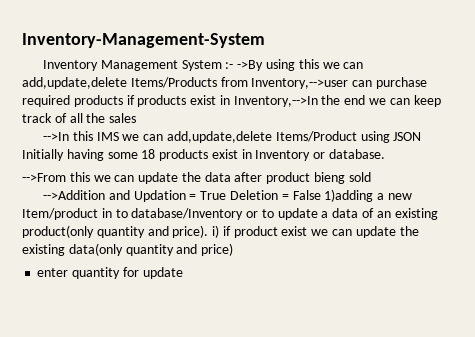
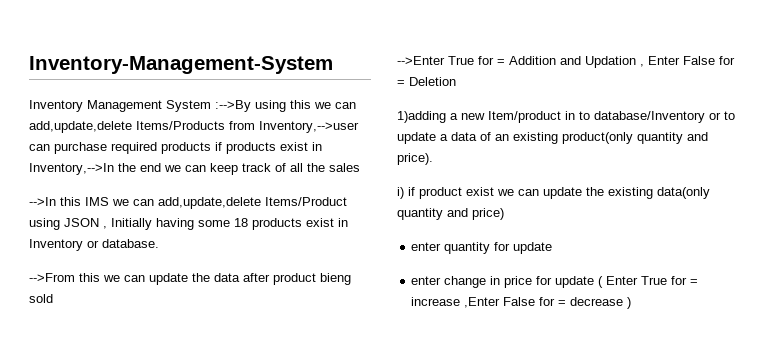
- Inventory Management System :- ->By using this we can add,update,delete Items/Products from Inventory,-->user can purchase required products if products exist in Inventory,-->In the end we can keep track of all the sales
+ Inventory Management System :-->By using this we can add,update,delete Items/Products from Inventory,-->user can purchase required products if products exist in Inventory,-->In the end we can keep track of all the sales
- -->In this IMS we can add,update,delete Items/Product using JSON Initially having some 18 products exist in Inventory or database.
+ -->In this IMS we can add,update,delete Items/Product using JSON , Initially having some 18 products exist in Inventory or database.
- -->Addition and Updation = True Deletion = False 1)adding a new Item/product in to database/Inventory or to update a data of an existing product(only quantity and price). i) if product exist we can update the existing data(only quantity and price)
+ -->Enter True for = Addition and Updation , Enter False for = Deletion
+ 1)adding a new Item/product in to database/Inventory or to update a data of an existing product(only quantity and price).
+ i) if product exist we can update the existing data(only quantity and price)
+ enter change in price for update ( Enter True for = increase ,Enter False for = decrease )

